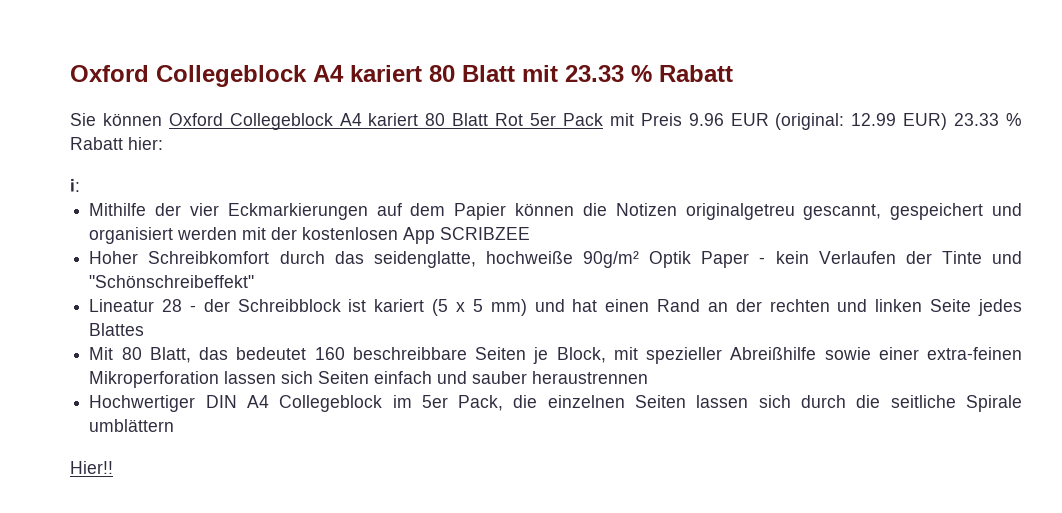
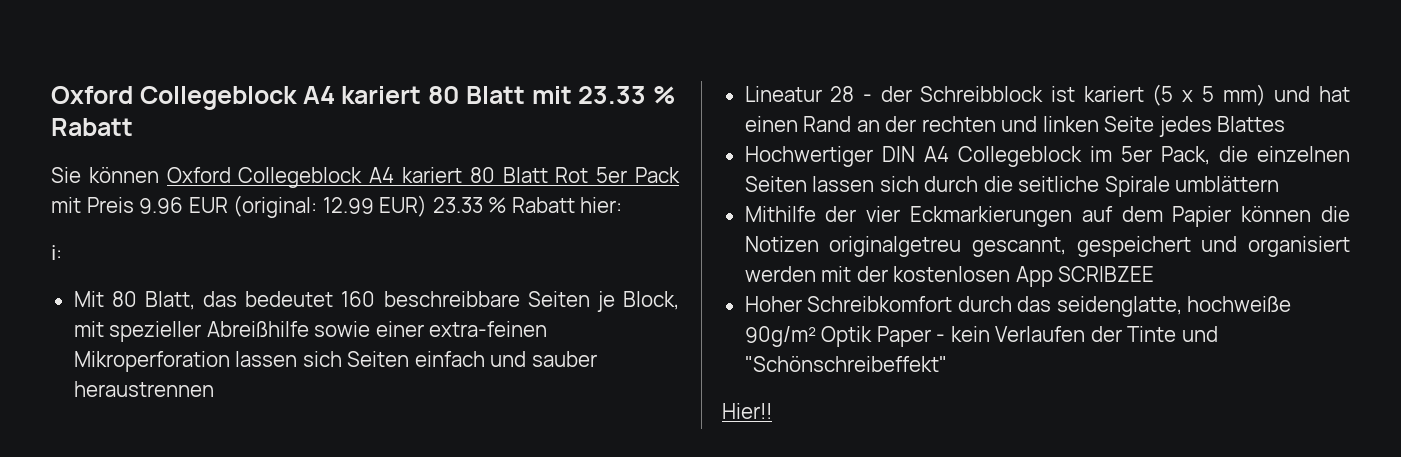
+ Mit 80 Blatt, das bedeutet 160 beschreibbare Seiten je Block, mit spezieller Abreißhilfe sowie einer extra-feinen Mikroperforation lassen sich Seiten einfach und sauber heraustrennen
+ Lineatur 28 - der Schreibblock ist kariert (5 x 5 mm) und hat einen Rand an der rechten und linken Seite jedes Blattes
+ Hochwertiger DIN A4 Collegeblock im 5er Pack, die einzelnen Seiten lassen sich durch die seitliche Spirale umblättern
- Lineatur 28 - der Schreibblock ist kariert (5 x 5 mm) und hat einen Rand an der rechten und linken Seite jedes Blattes
- Mit 80 Blatt, das bedeutet 160 beschreibbare Seiten je Block, mit spezieller Abreißhilfe sowie einer extra-feinen Mikroperforation lassen sich Seiten einfach und sauber heraustrennen
- Hochwertiger DIN A4 Collegeblock im 5er Pack, die einzelnen Seiten lassen sich durch die seitliche Spirale umblättern

